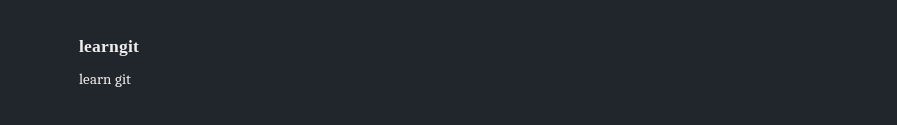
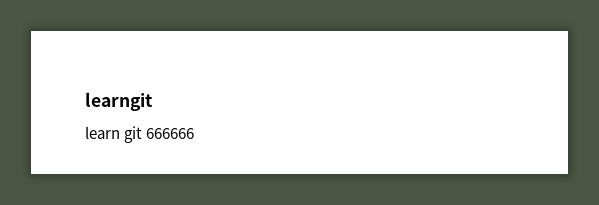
- learn git
+ learn git 666666

